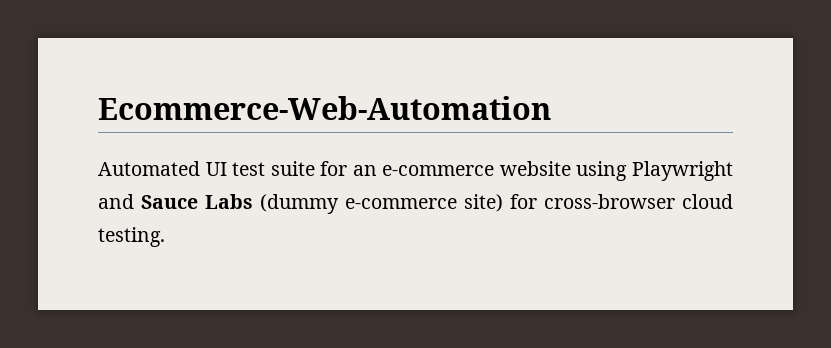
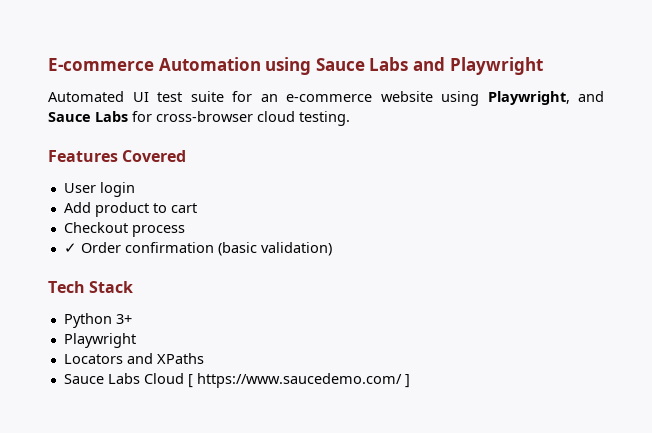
- Ecommerce-Web-Automation
+ E-commerce Automation using Sauce Labs and Playwright
- Automated UI test suite for an e-commerce website using Playwright and Sauce Labs (dummy e-commerce site) for cross-browser cloud testing.
+ Automated UI test suite for an e-commerce website using Playwright, and Sauce Labs for cross-browser cloud testing.
+ Features Covered
+ User login
+ Add product to cart
+ Checkout process
+ ✓ Order confirmation (basic validation)
+ Tech Stack
+ Python 3+
+ Playwright
+ Locators and XPaths
+ Sauce Labs Cloud [ https://www.saucedemo.com/ ]

